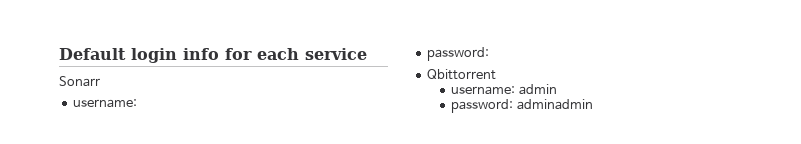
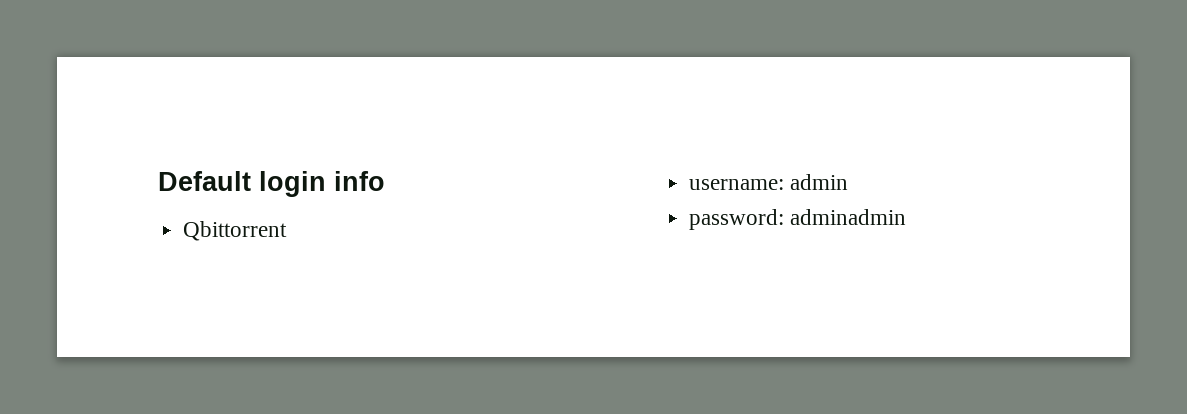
- Default login info for each service
- Sonarr
- username:
- password:
+ Default login info

